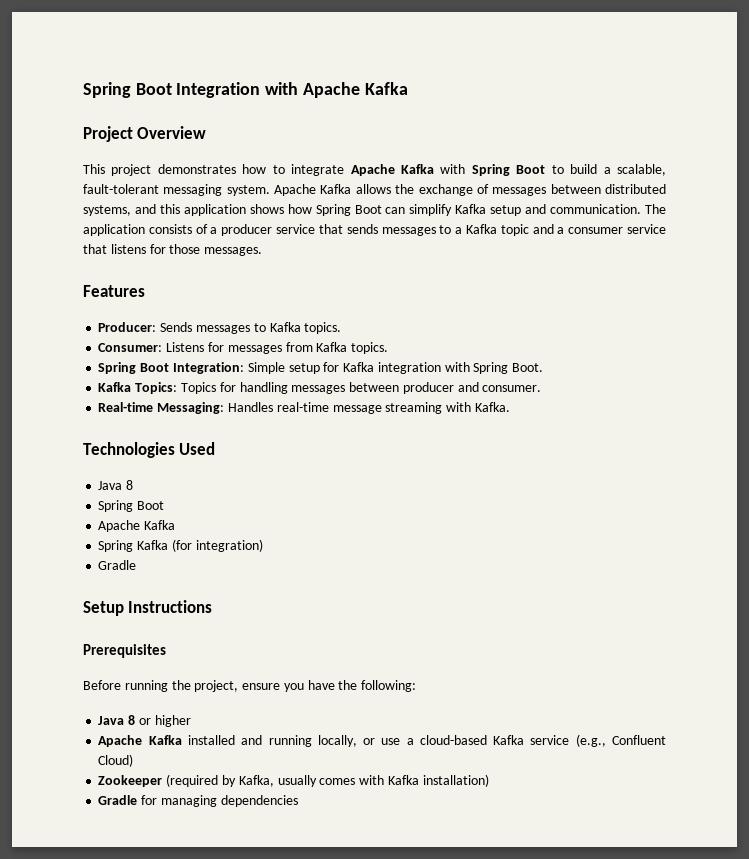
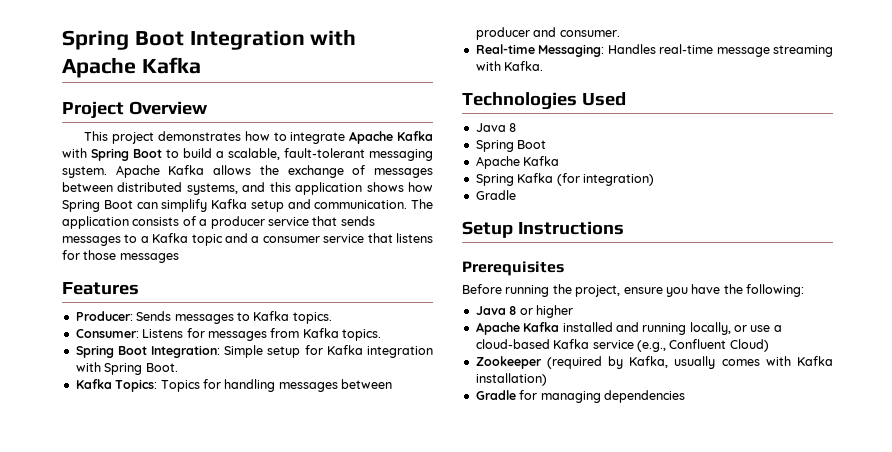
- The application consists of a producer service that sends messages to a Kafka topic and a consumer service that listens for those messages.
+ The application consists of a producer service that sends messages to a Kafka topic and a consumer service that listens for those messages

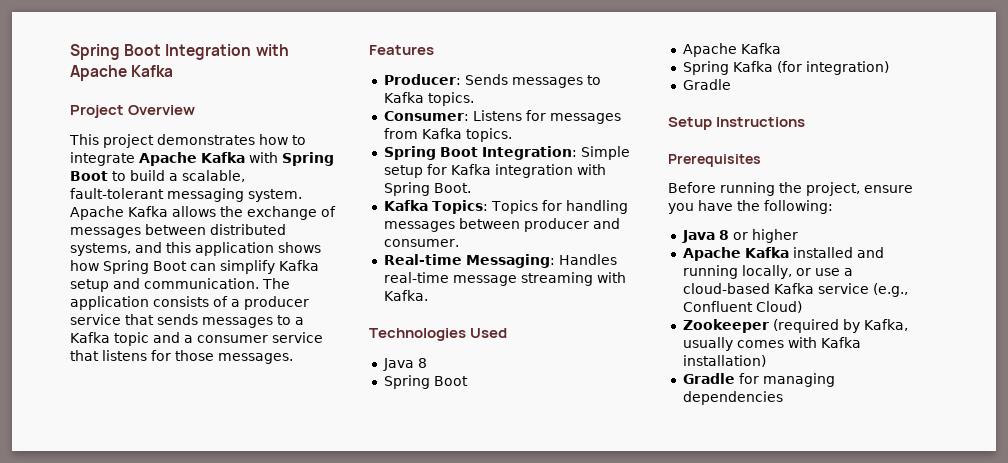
- The application consists of a producer service that sends messages to a Kafka topic and a consumer service that listens for those messages
+ The application consists of a producer service that sends messages to a Kafka topic and a consumer service that listens for those messages.

